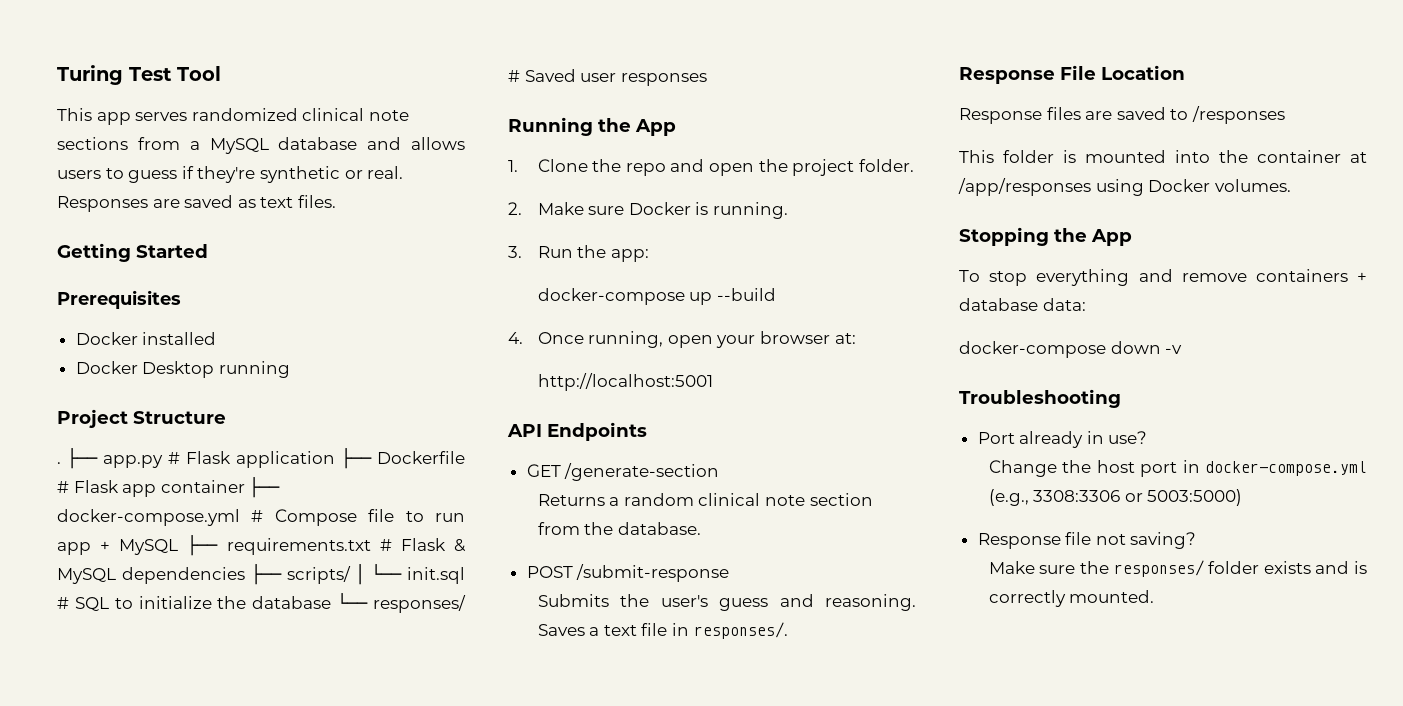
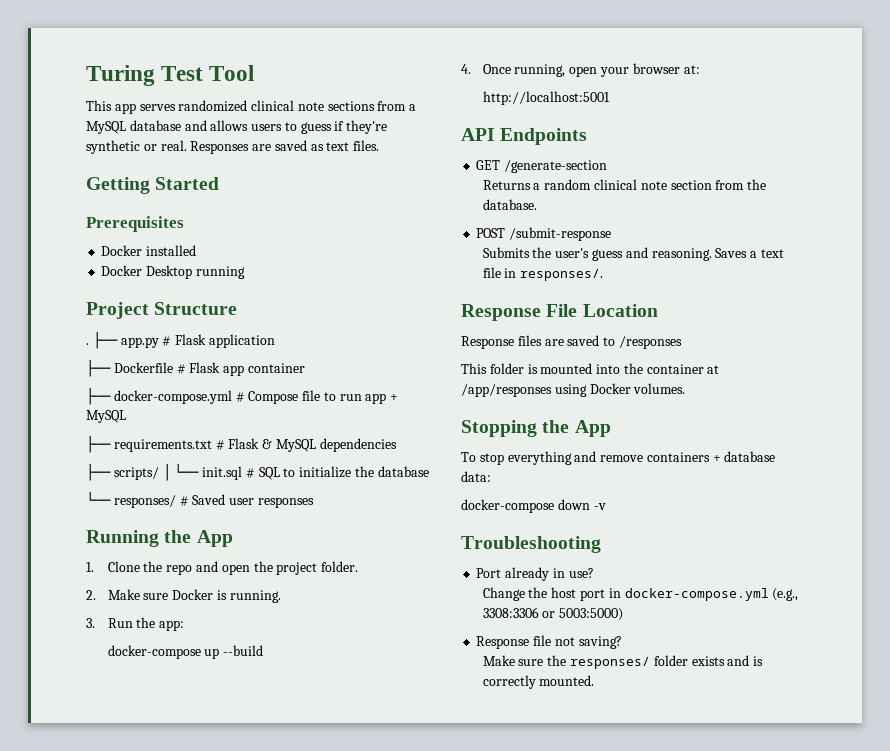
- ├── app.py # Flask application ├── Dockerfile # Flask app container ├── docker-compose.yml # Compose file to run app + MySQL ├── requirements.txt # Flask & MySQL dependencies ├── scripts/ │ └── init.sql # SQL to initialize the database └── responses/ # Saved user responses
+ ├── app.py # Flask application
+ ├── Dockerfile # Flask app container
+ ├── docker-compose.yml # Compose file to run app + MySQL
+ ├── requirements.txt # Flask & MySQL dependencies
+ ├── scripts/ │ └── init.sql # SQL to initialize the database
+ └── responses/ # Saved user responses

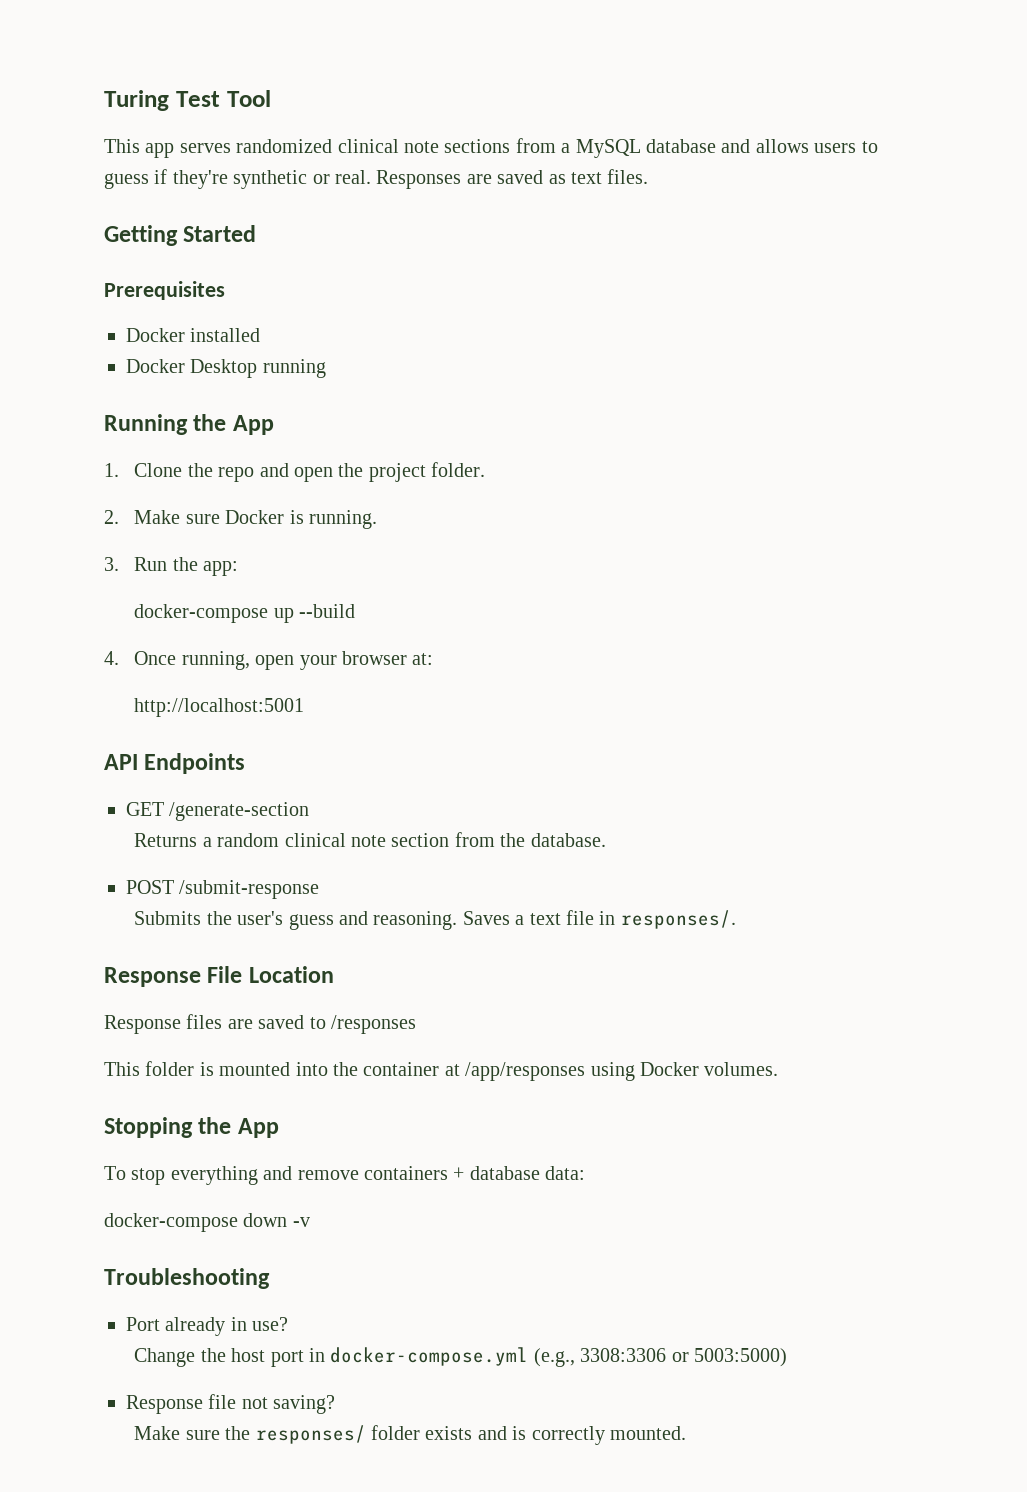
- Project Structure
- . ├── app.py # Flask application
- ├── Dockerfile # Flask app container
- ├── docker-compose.yml # Compose file to run app + MySQL
- ├── requirements.txt # Flask & MySQL dependencies
- ├── scripts/ │ └── init.sql # SQL to initialize the database
- └── responses/ # Saved user responses

